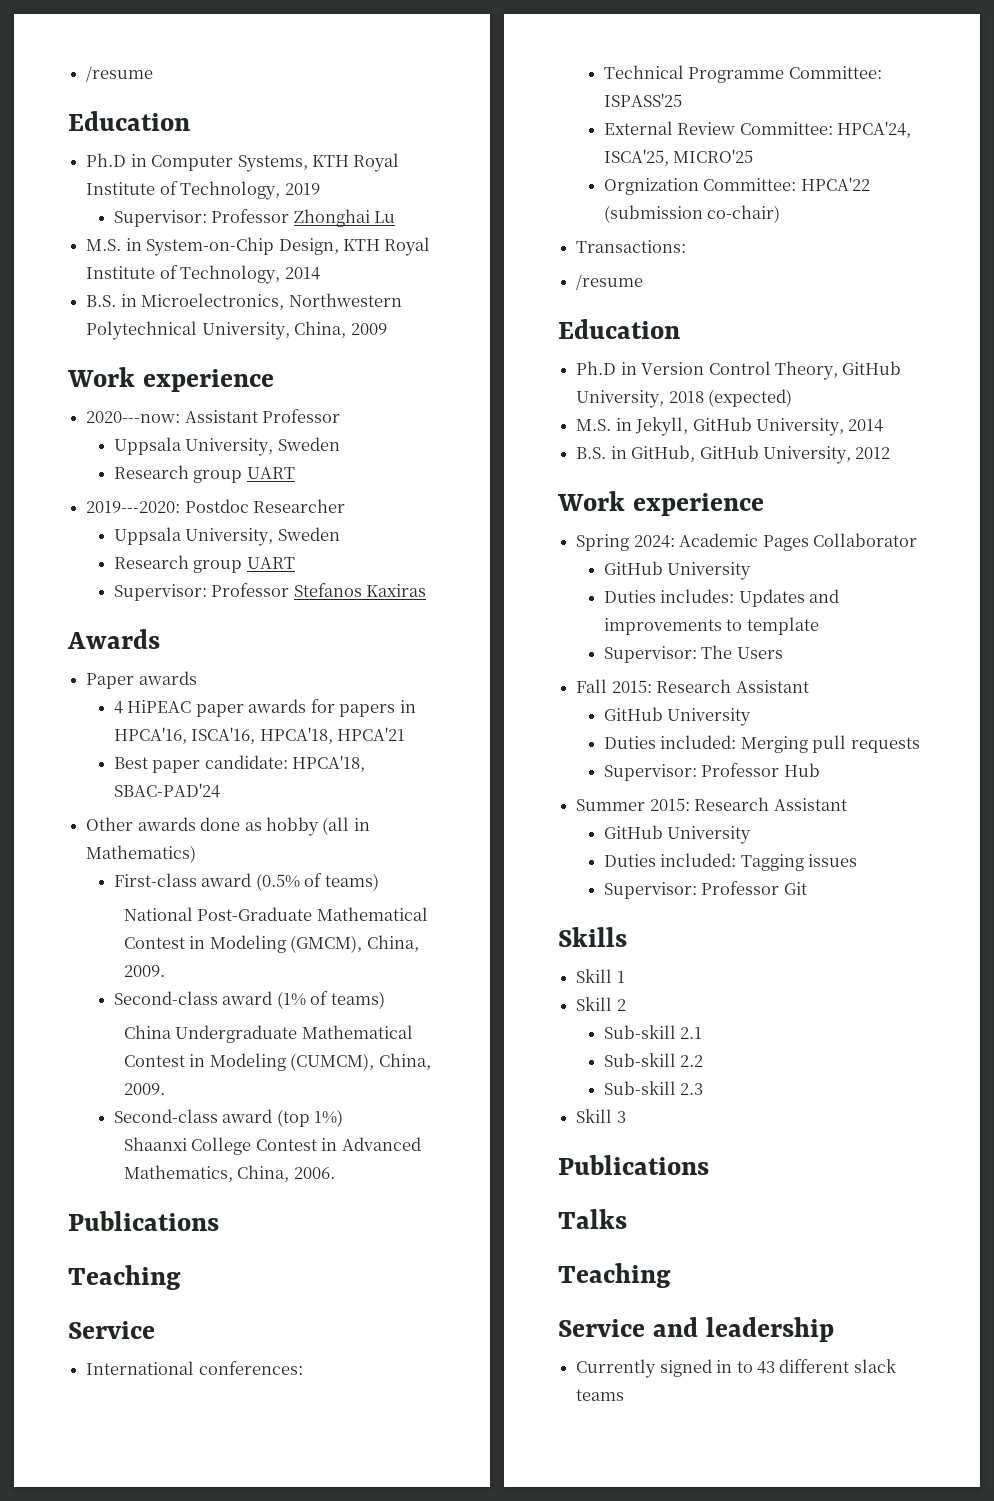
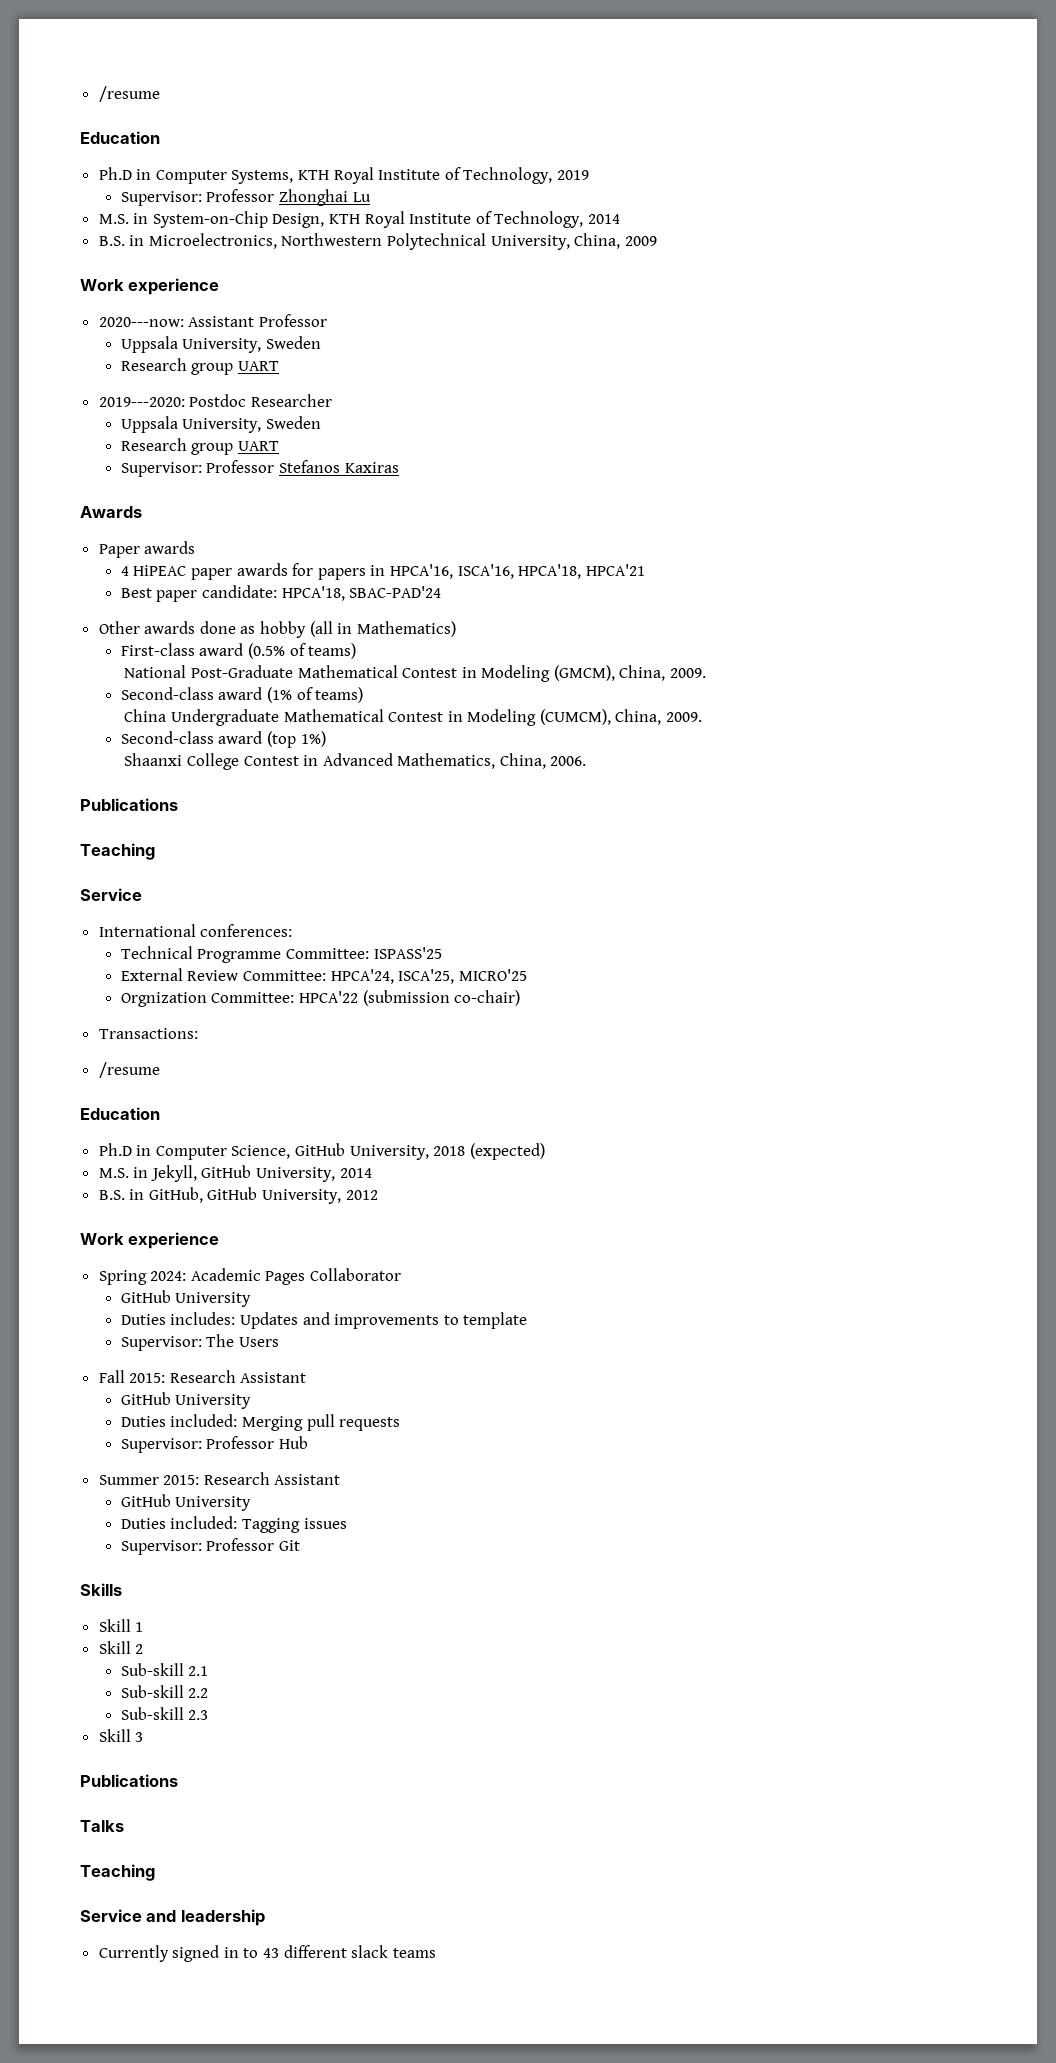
- Ph.D in Version Control Theory, GitHub University, 2018 (expected)
+ Ph.D in Computer Science, GitHub University, 2018 (expected)

